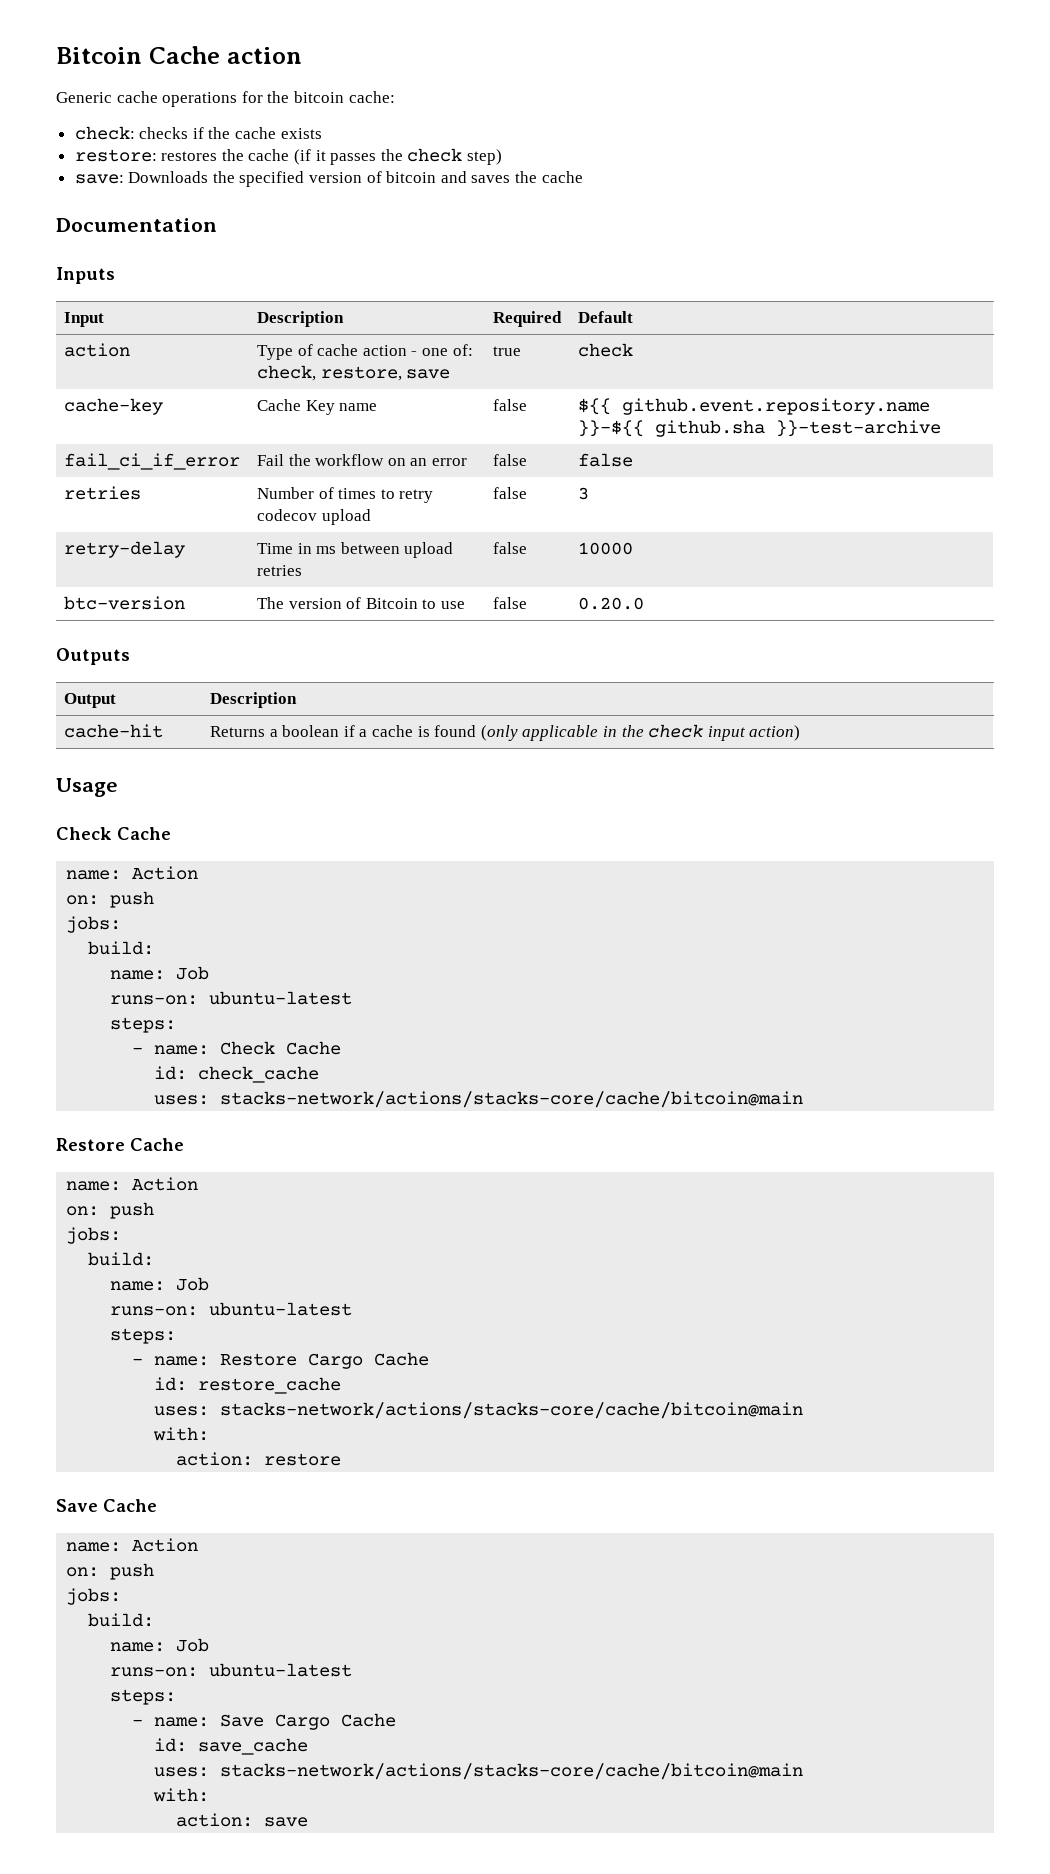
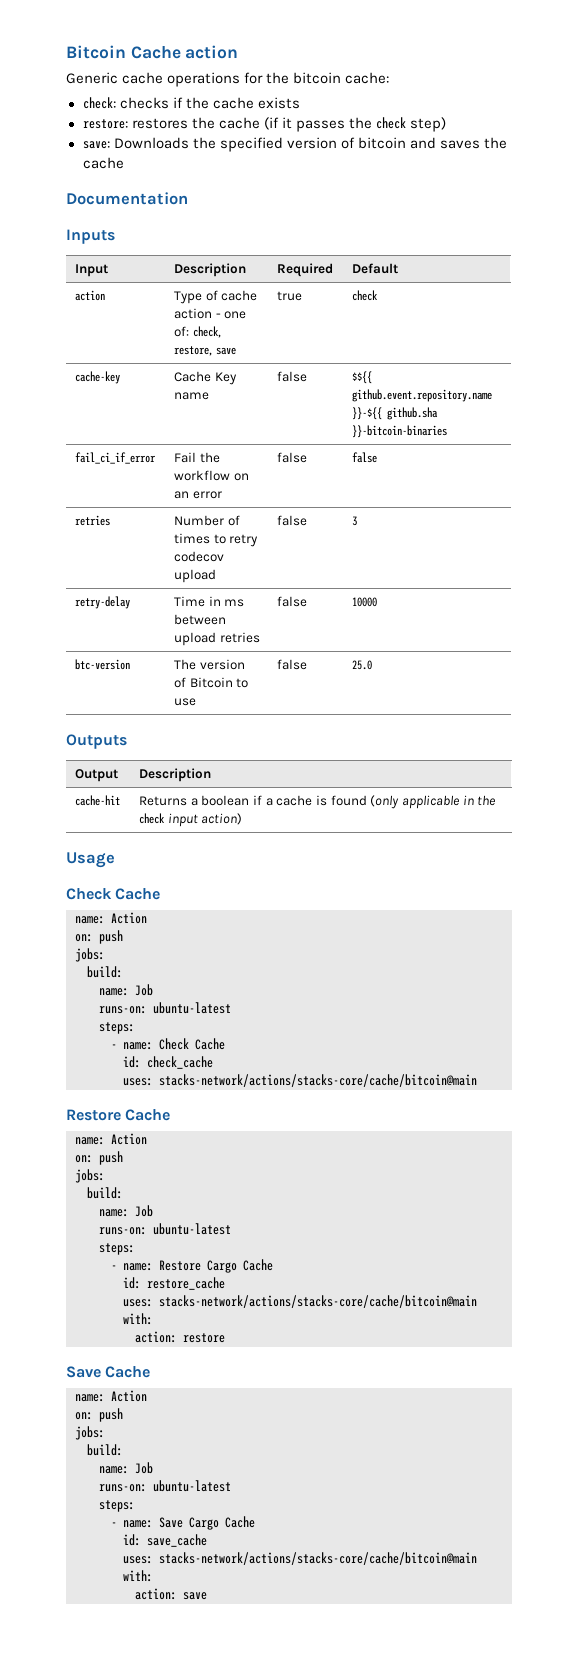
- cache-key | Cache Key name | false | ${{ github.event.repository.name }}-${{ github.sha }}-test-archive
+ cache-key | Cache Key name | false | $${{ github.event.repository.name }}-${{ github.sha }}-bitcoin-binaries
- btc-version | The version of Bitcoin to use | false | 0.20.0
+ btc-version | The version of Bitcoin to use | false | 25.0

